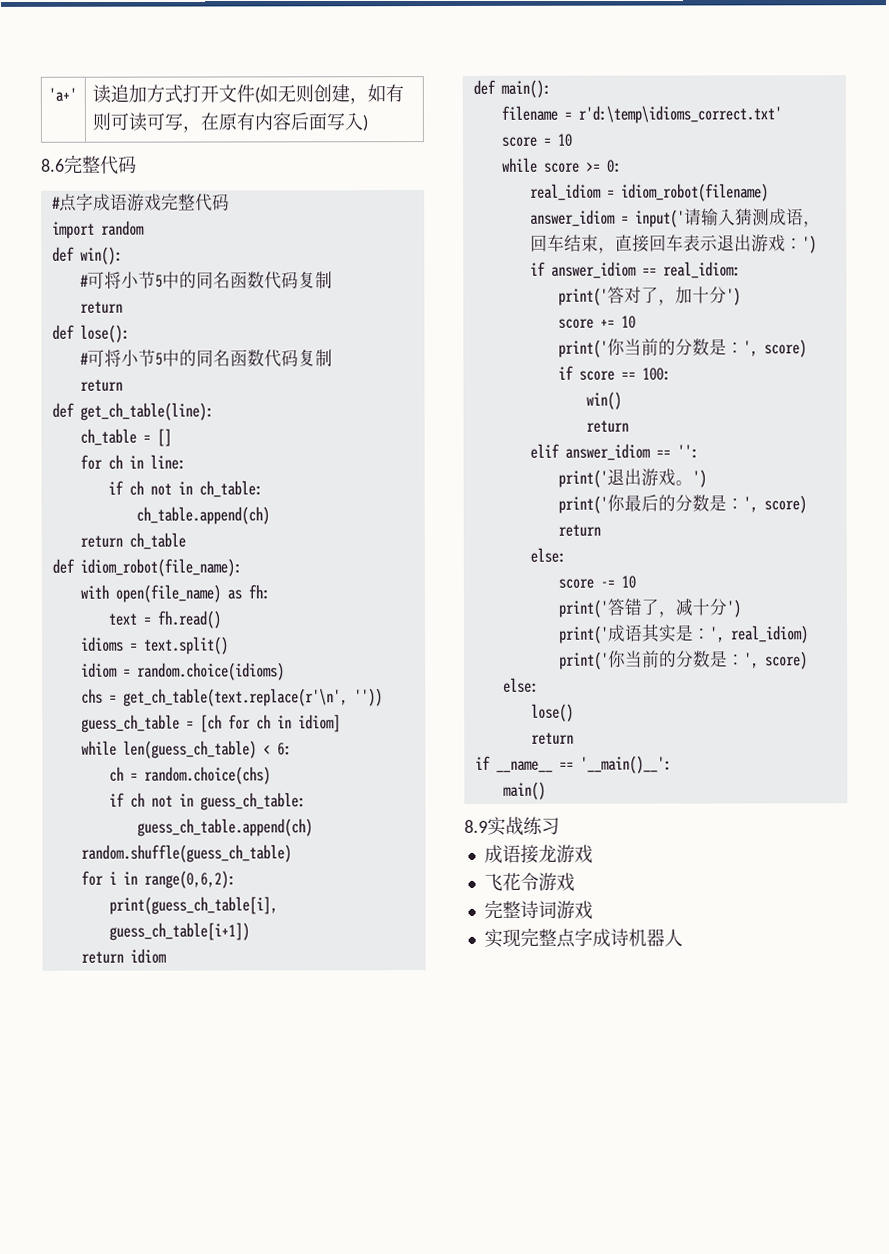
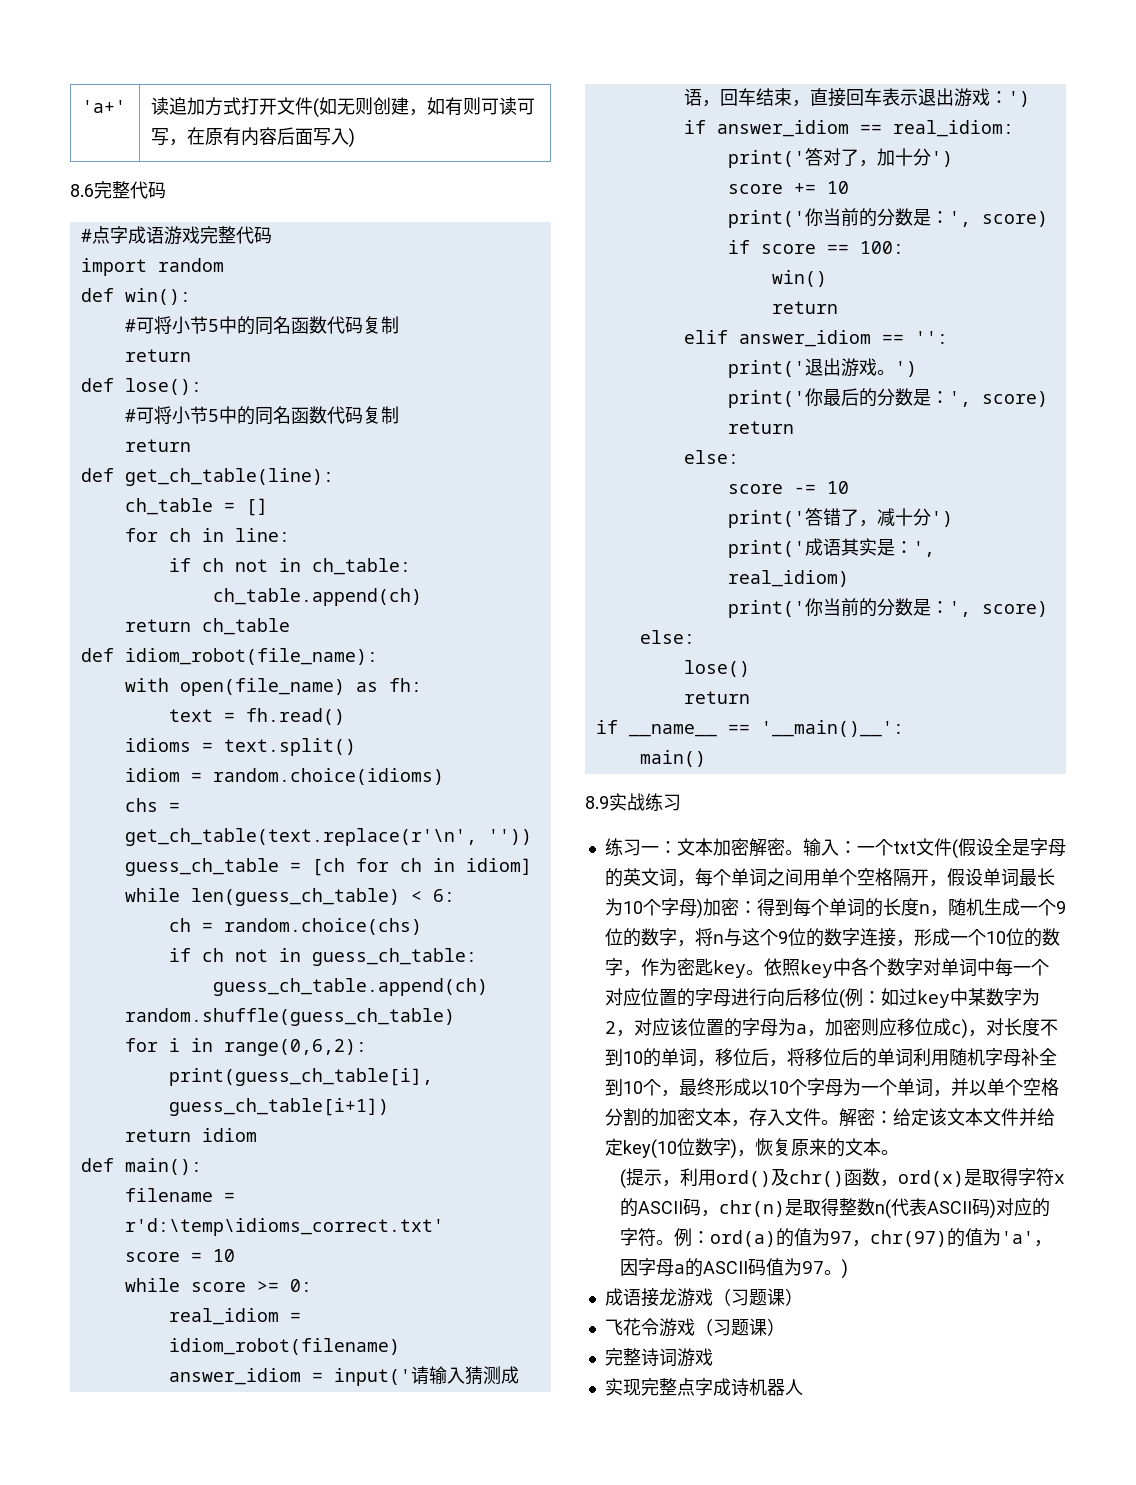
+ 练习一：文本加密解密。输入：一个txt文件(假设全是字母的英文词，每个单词之间用单个空格隔开，假设单词最长为10个字母)加密：得到每个单词的长度n，随机生成一个9位的数字，将n与这个9位的数字连接，形成一个10位的数字，作为密匙key。依照key中各个数字对单词中每一个对应位置的字母进行向后移位(例：如过key中某数字为2，对应该位置的字母为a，加密则应移位成c)，对长度不到10的单词，移位后，将移位后的单词利用随机字母补全到10个，最终形成以10个字母为一个单词，并以单个空格分割的加密文本，存入文件。解密：给定该文本文件并给定key(10位数字)，恢复原来的文本。
+ (提示，利用ord()及chr()函数，ord(x)是取得字符x的ASCII码，chr(n)是取得整数n(代表ASCII码)对应的字符。例：ord(a)的值为97，chr(97)的值为'a'，因字母a的ASCII码值为97。)
- 成语接龙游戏
+ 成语接龙游戏（习题课）
- 飞花令游戏
+ 飞花令游戏（习题课）

